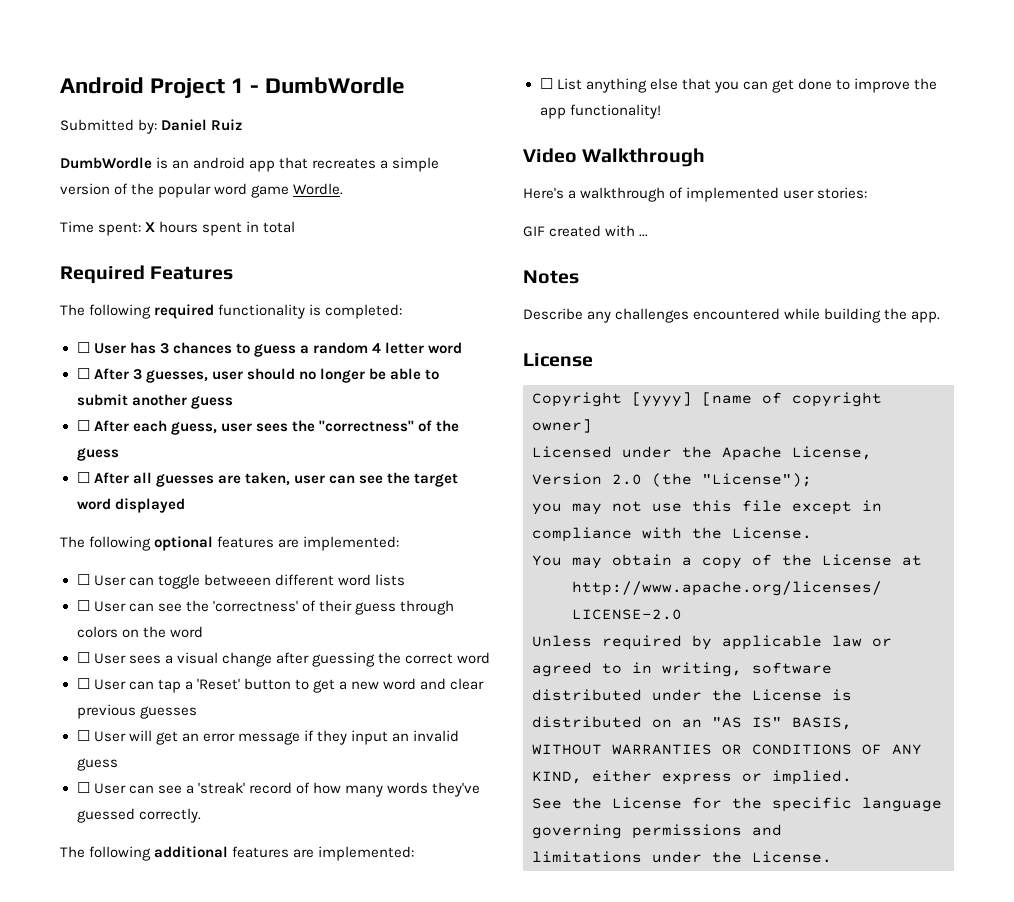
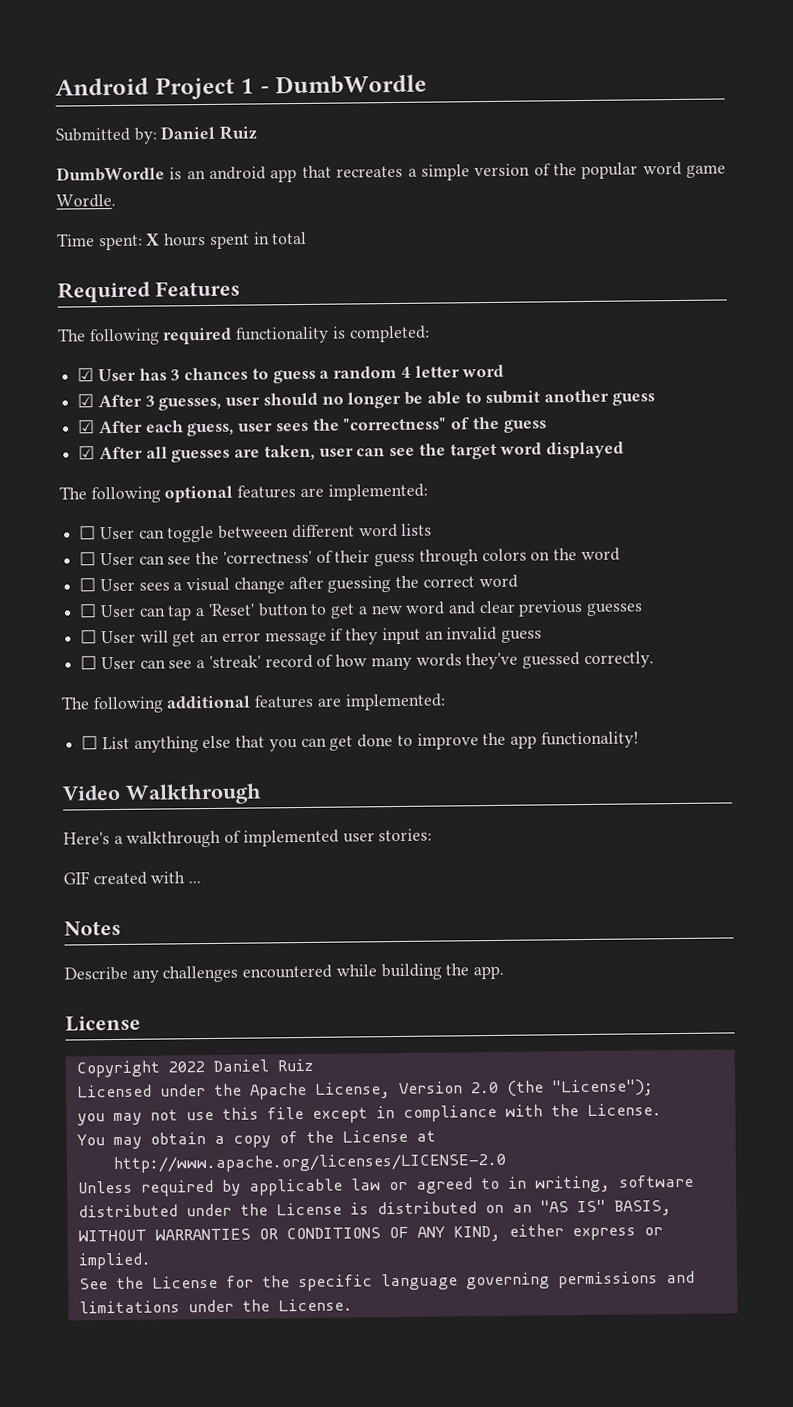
- ☐ User has 3 chances to guess a random 4 letter word
+ ☑ User has 3 chances to guess a random 4 letter word
- ☐ After 3 guesses, user should no longer be able to submit another guess
+ ☑ After 3 guesses, user should no longer be able to submit another guess
- ☐ After each guess, user sees the "correctness" of the guess
+ ☑ After each guess, user sees the "correctness" of the guess
- ☐ After all guesses are taken, user can see the target word displayed
+ ☑ After all guesses are taken, user can see the target word displayed
- Copyright [yyyy] [name of copyright owner]
+ Copyright 2022 Daniel Ruiz

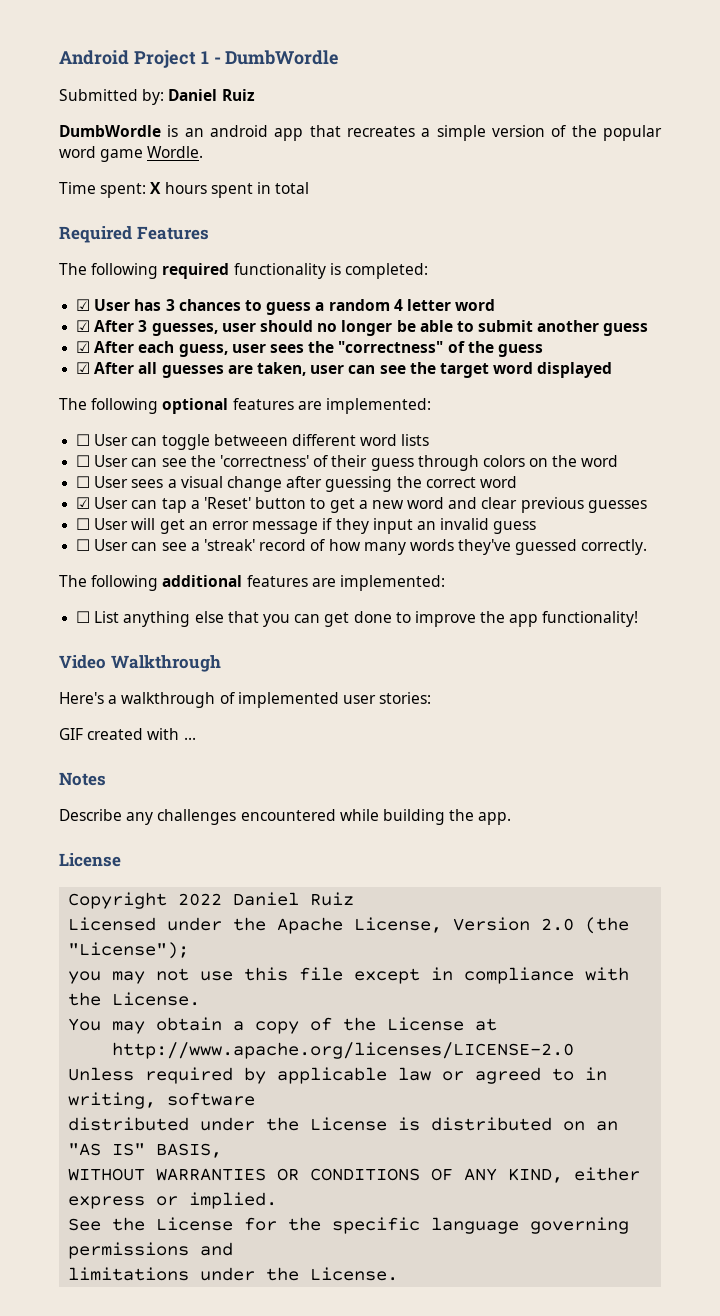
- ☐ User can tap a 'Reset' button to get a new word and clear previous guesses
+ ☑ User can tap a 'Reset' button to get a new word and clear previous guesses

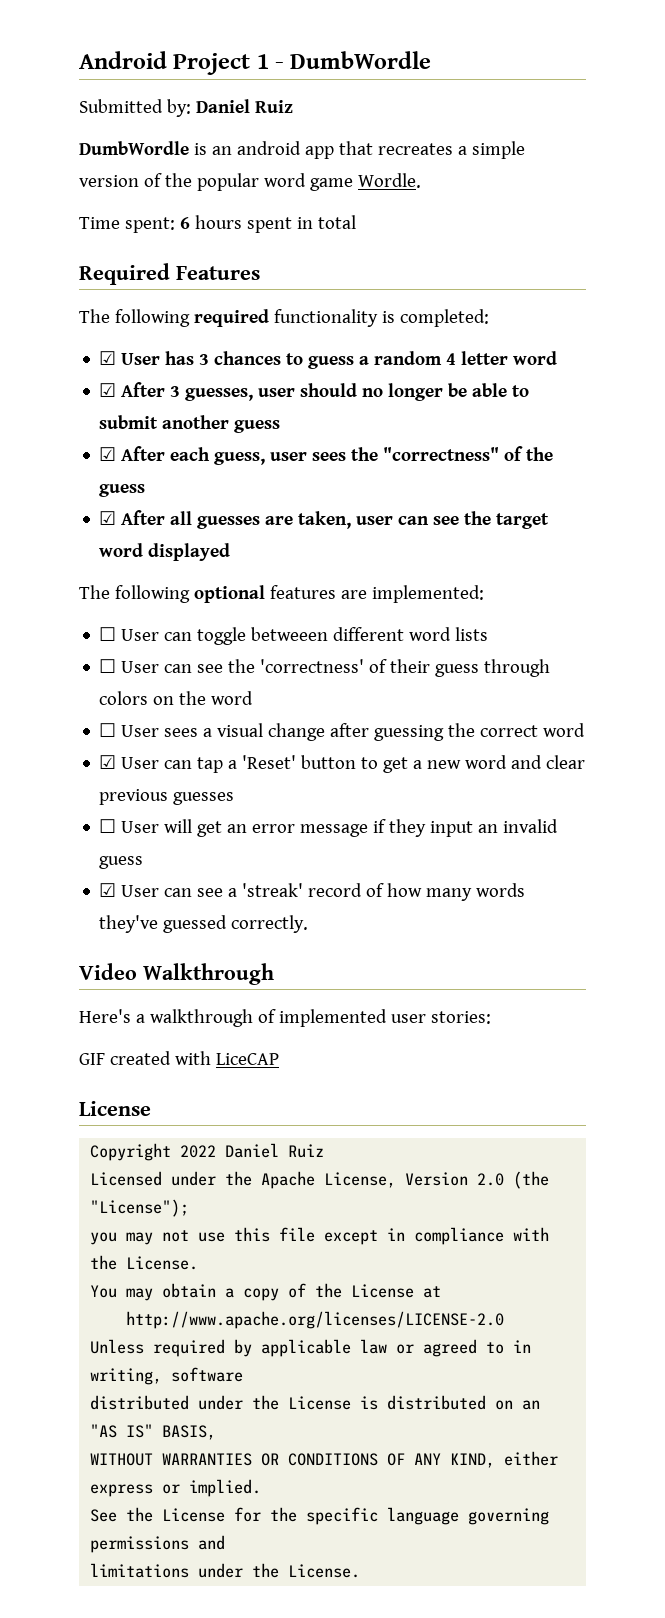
- Time spent: X hours spent in total
+ Time spent: 6 hours spent in total
- ☐ User can see a 'streak' record of how many words they've guessed correctly.
+ ☑ User can see a 'streak' record of how many words they've guessed correctly.
- The following additional features are implemented:
- ☐ List anything else that you can get done to improve the app functionality!
- GIF created with ...
- Notes
- Describe any challenges encountered while building the app.
+ GIF created with LiceCAP

